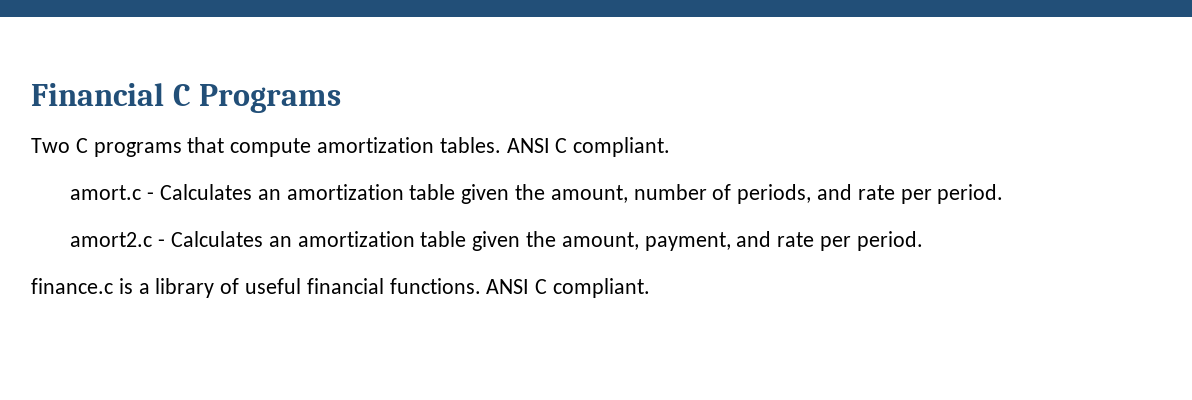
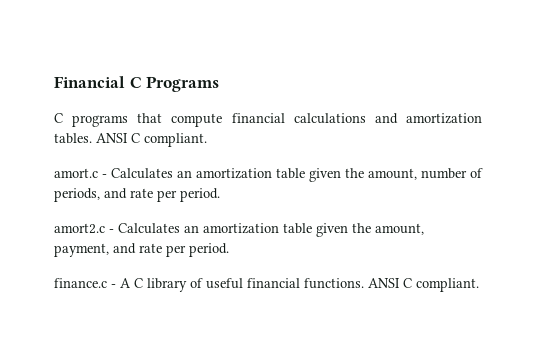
- Two C programs that compute amortization tables.
+ C programs that compute financial calculations and amortization tables.
- finance.c is a library of useful financial functions.
+ finance.c - A C library of useful financial functions.

